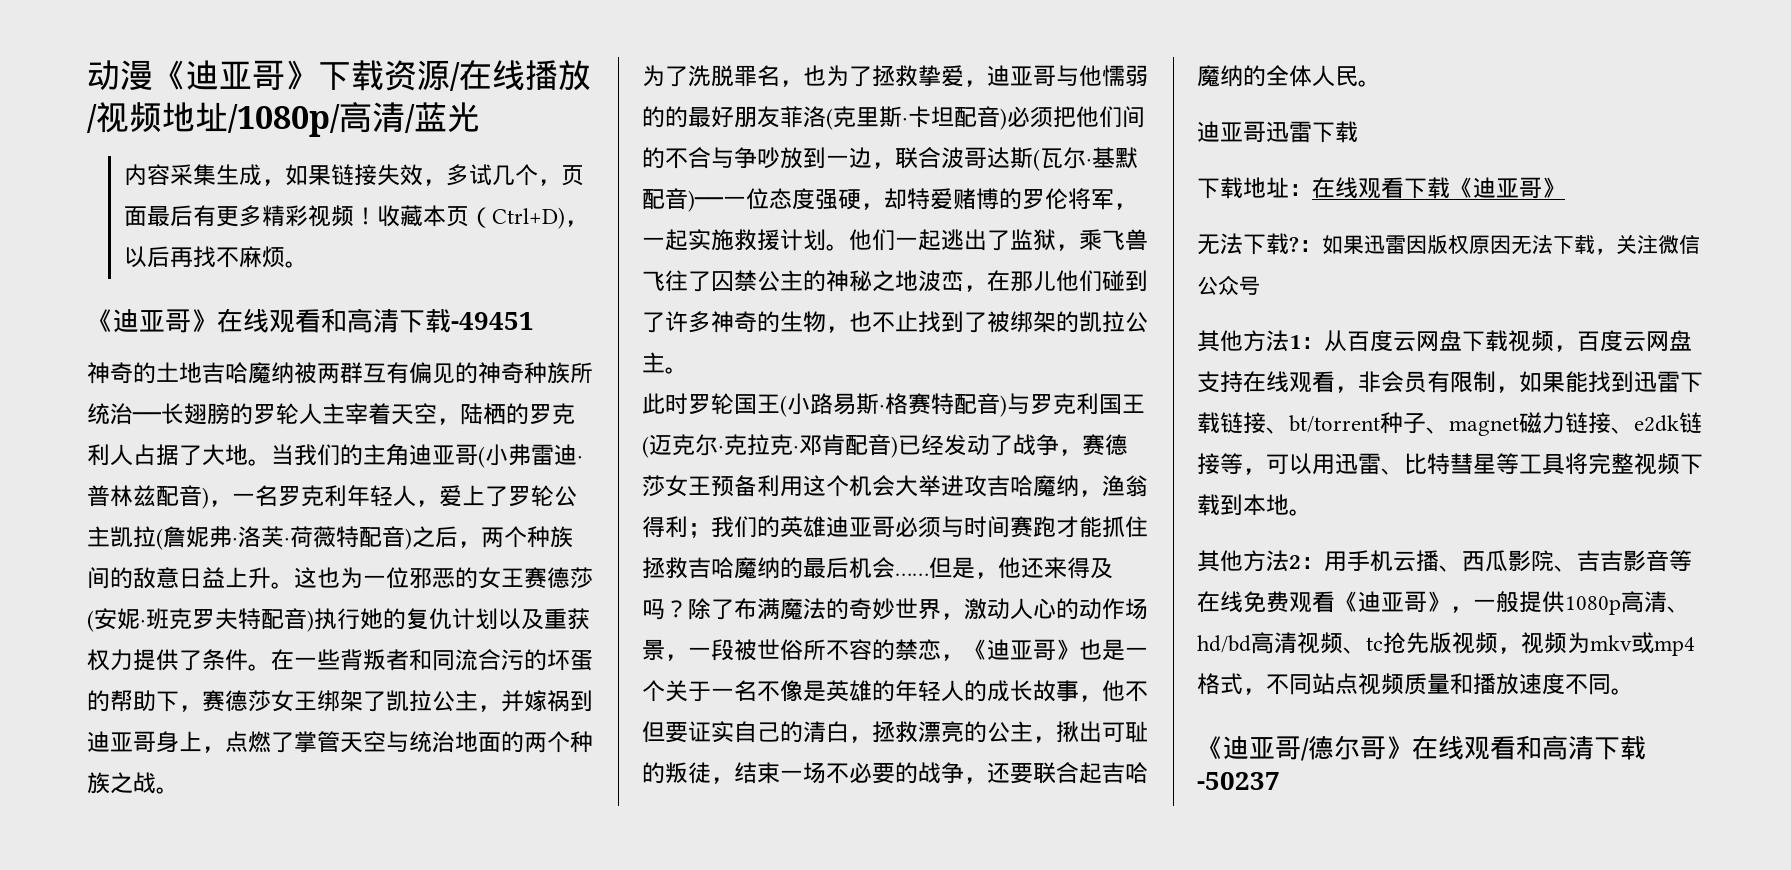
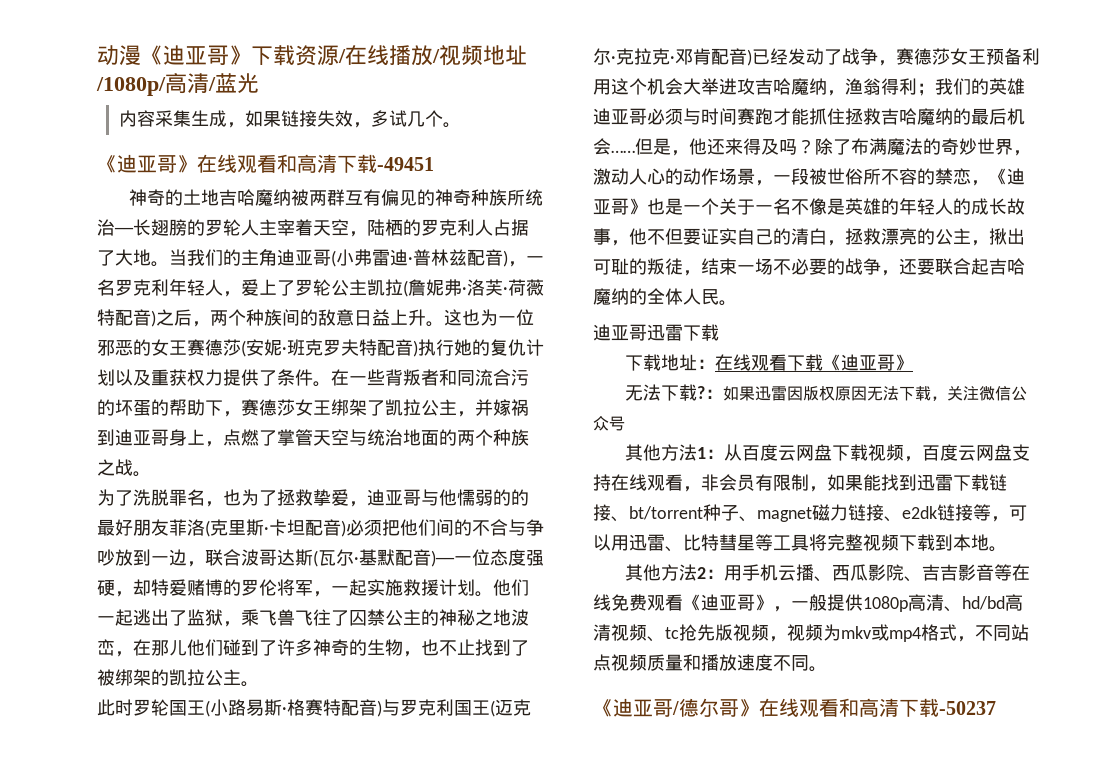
- 内容采集生成，如果链接失效，多试几个，页面最后有更多精彩视频！收藏本页（Ctrl+D)，以后再找不麻烦。
+ 内容采集生成，如果链接失效，多试几个。

